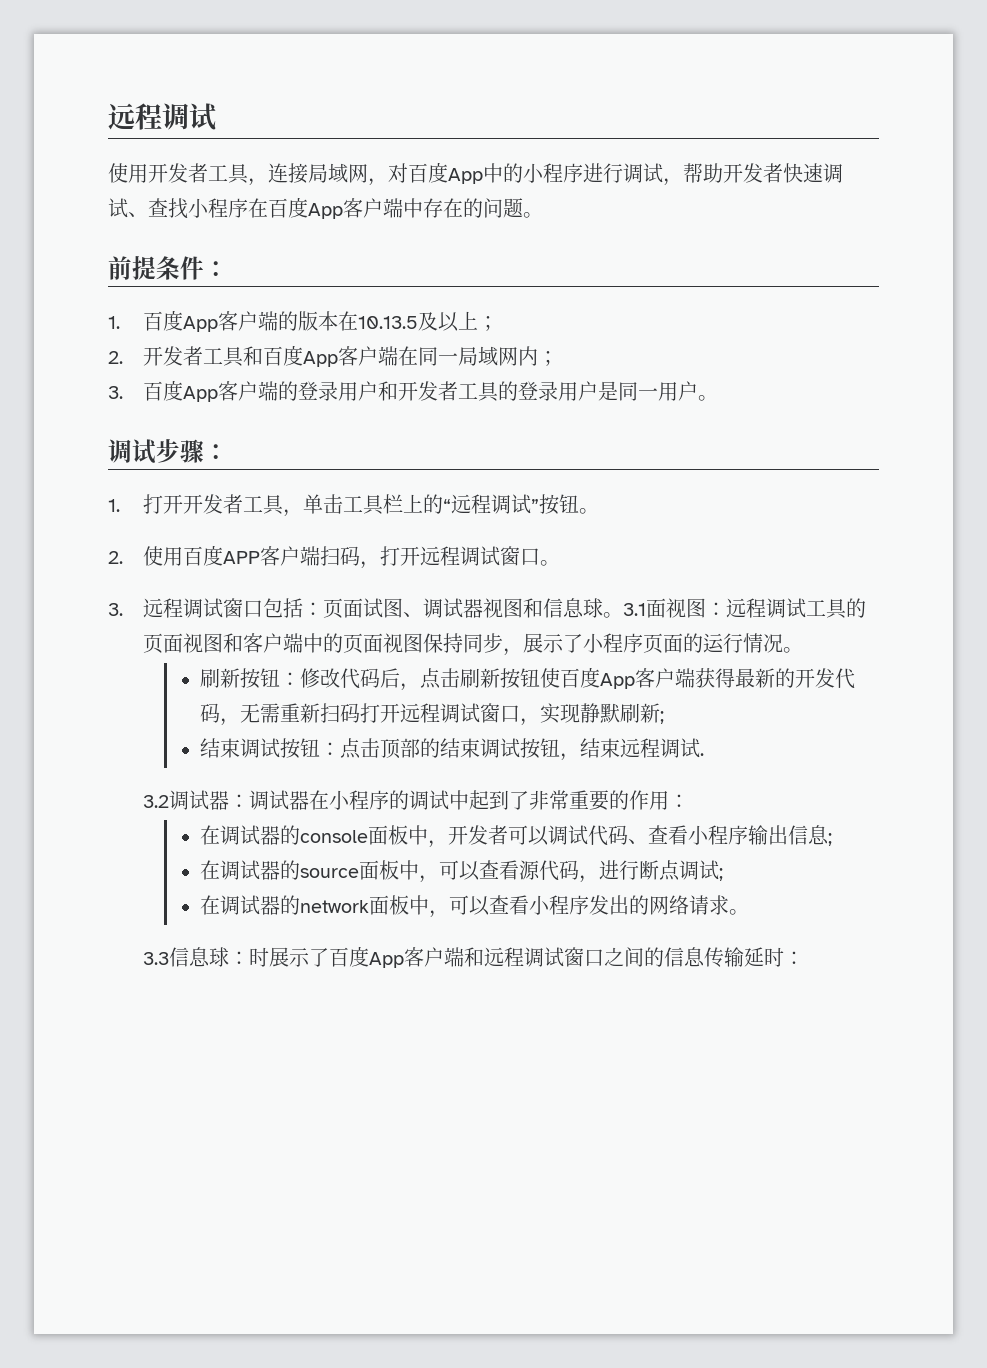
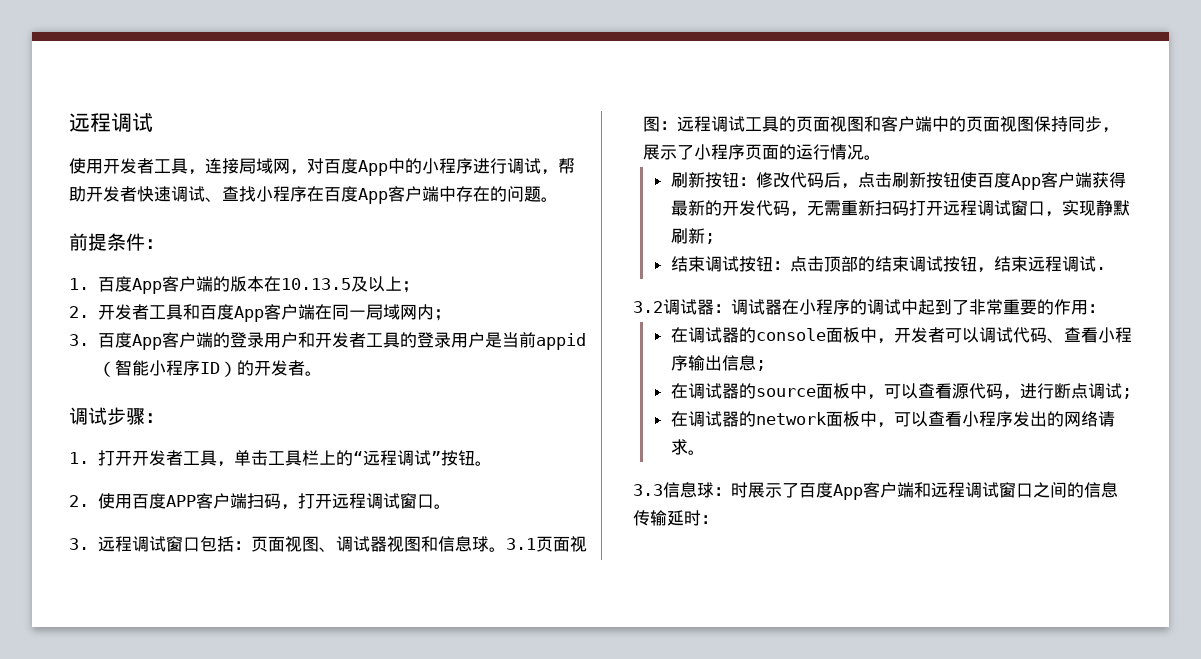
- 3.百度App客户端的登录用户和开发者工具的登录用户是同一用户。
+ 3.百度App客户端的登录用户和开发者工具的登录用户是当前appid（智能小程序ID）的开发者。
- 3.远程调试窗口包括：页面试图、调试器视图和信息球。
+ 3.远程调试窗口包括：页面视图、调试器视图和信息球。
- 3.1面视图：远程调试工具的页面视图和客户端中的页面视图保持同步，展示了小程序页面的运行情况。
+ 3.1页面视图：远程调试工具的页面视图和客户端中的页面视图保持同步，展示了小程序页面的运行情况。

